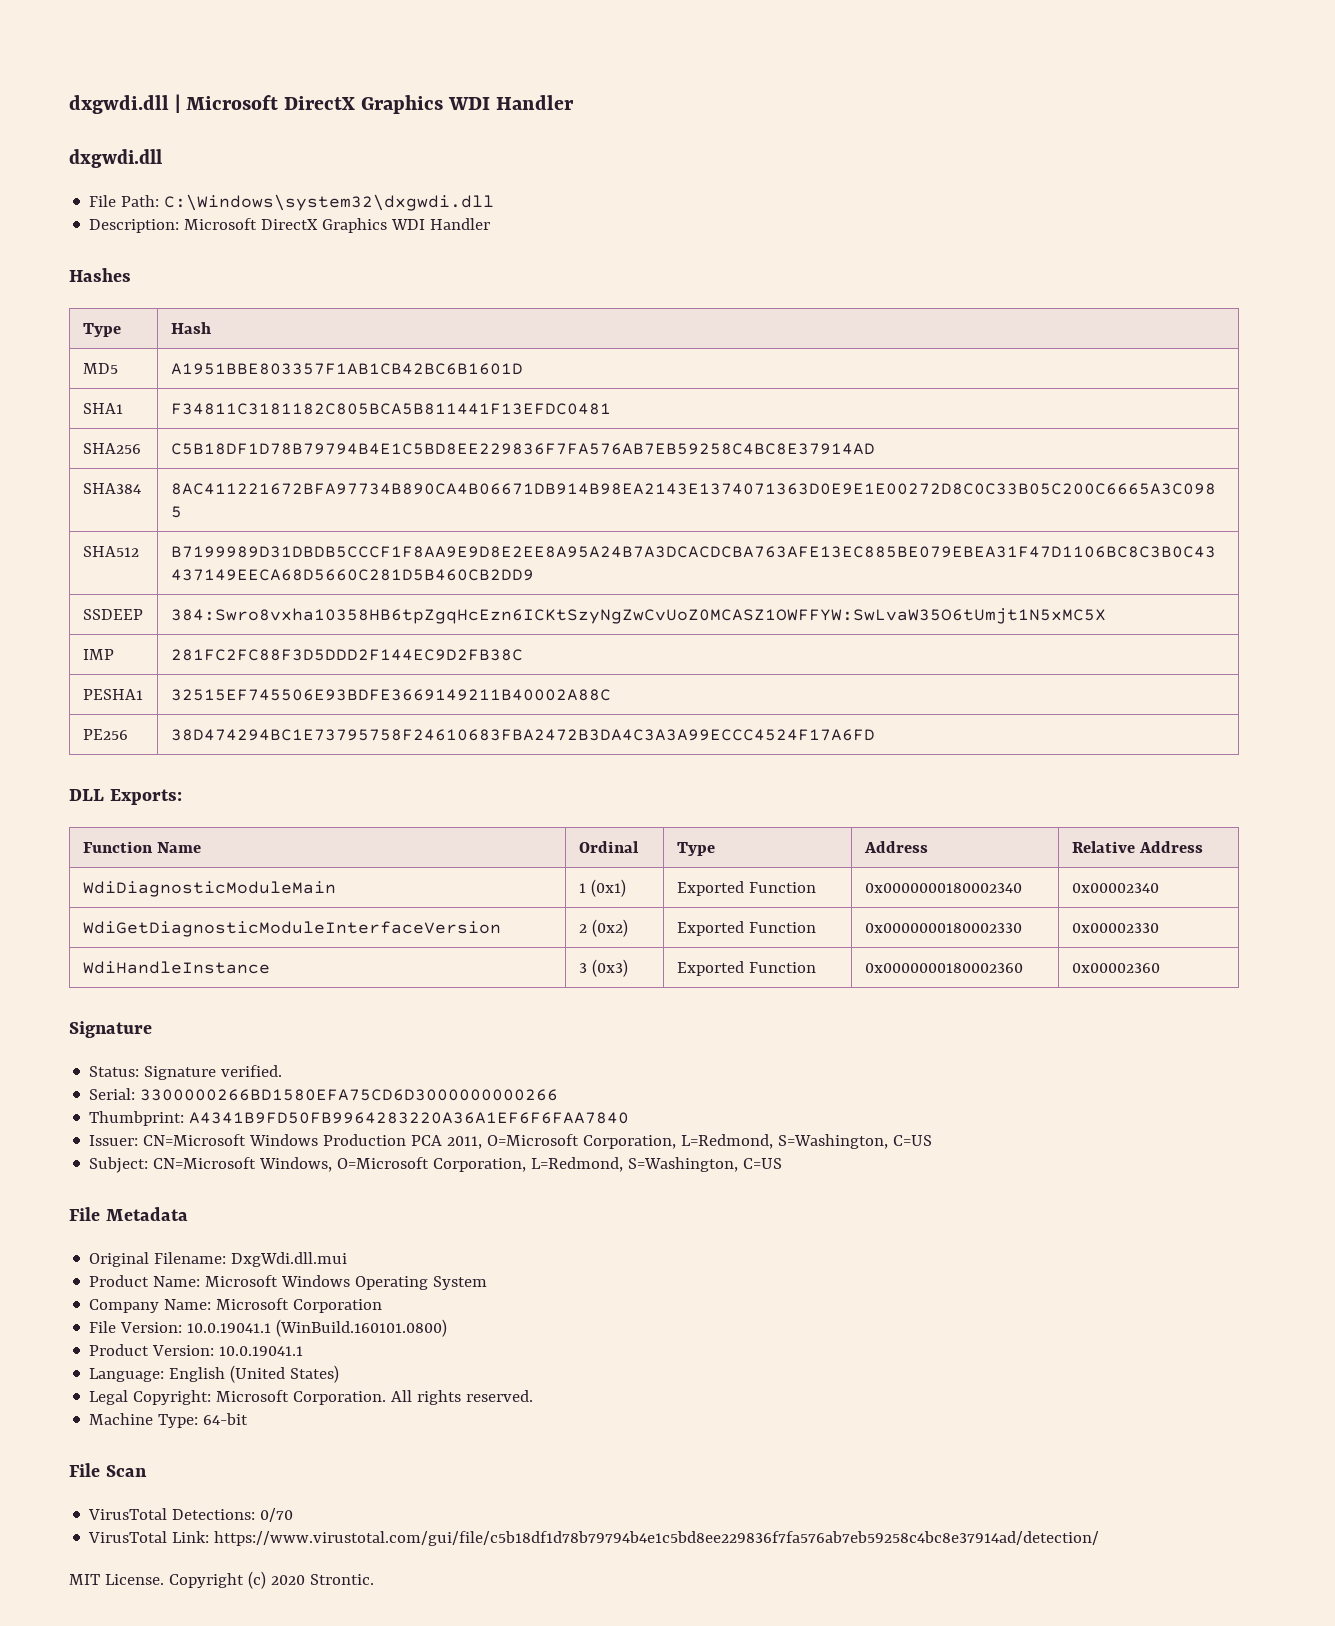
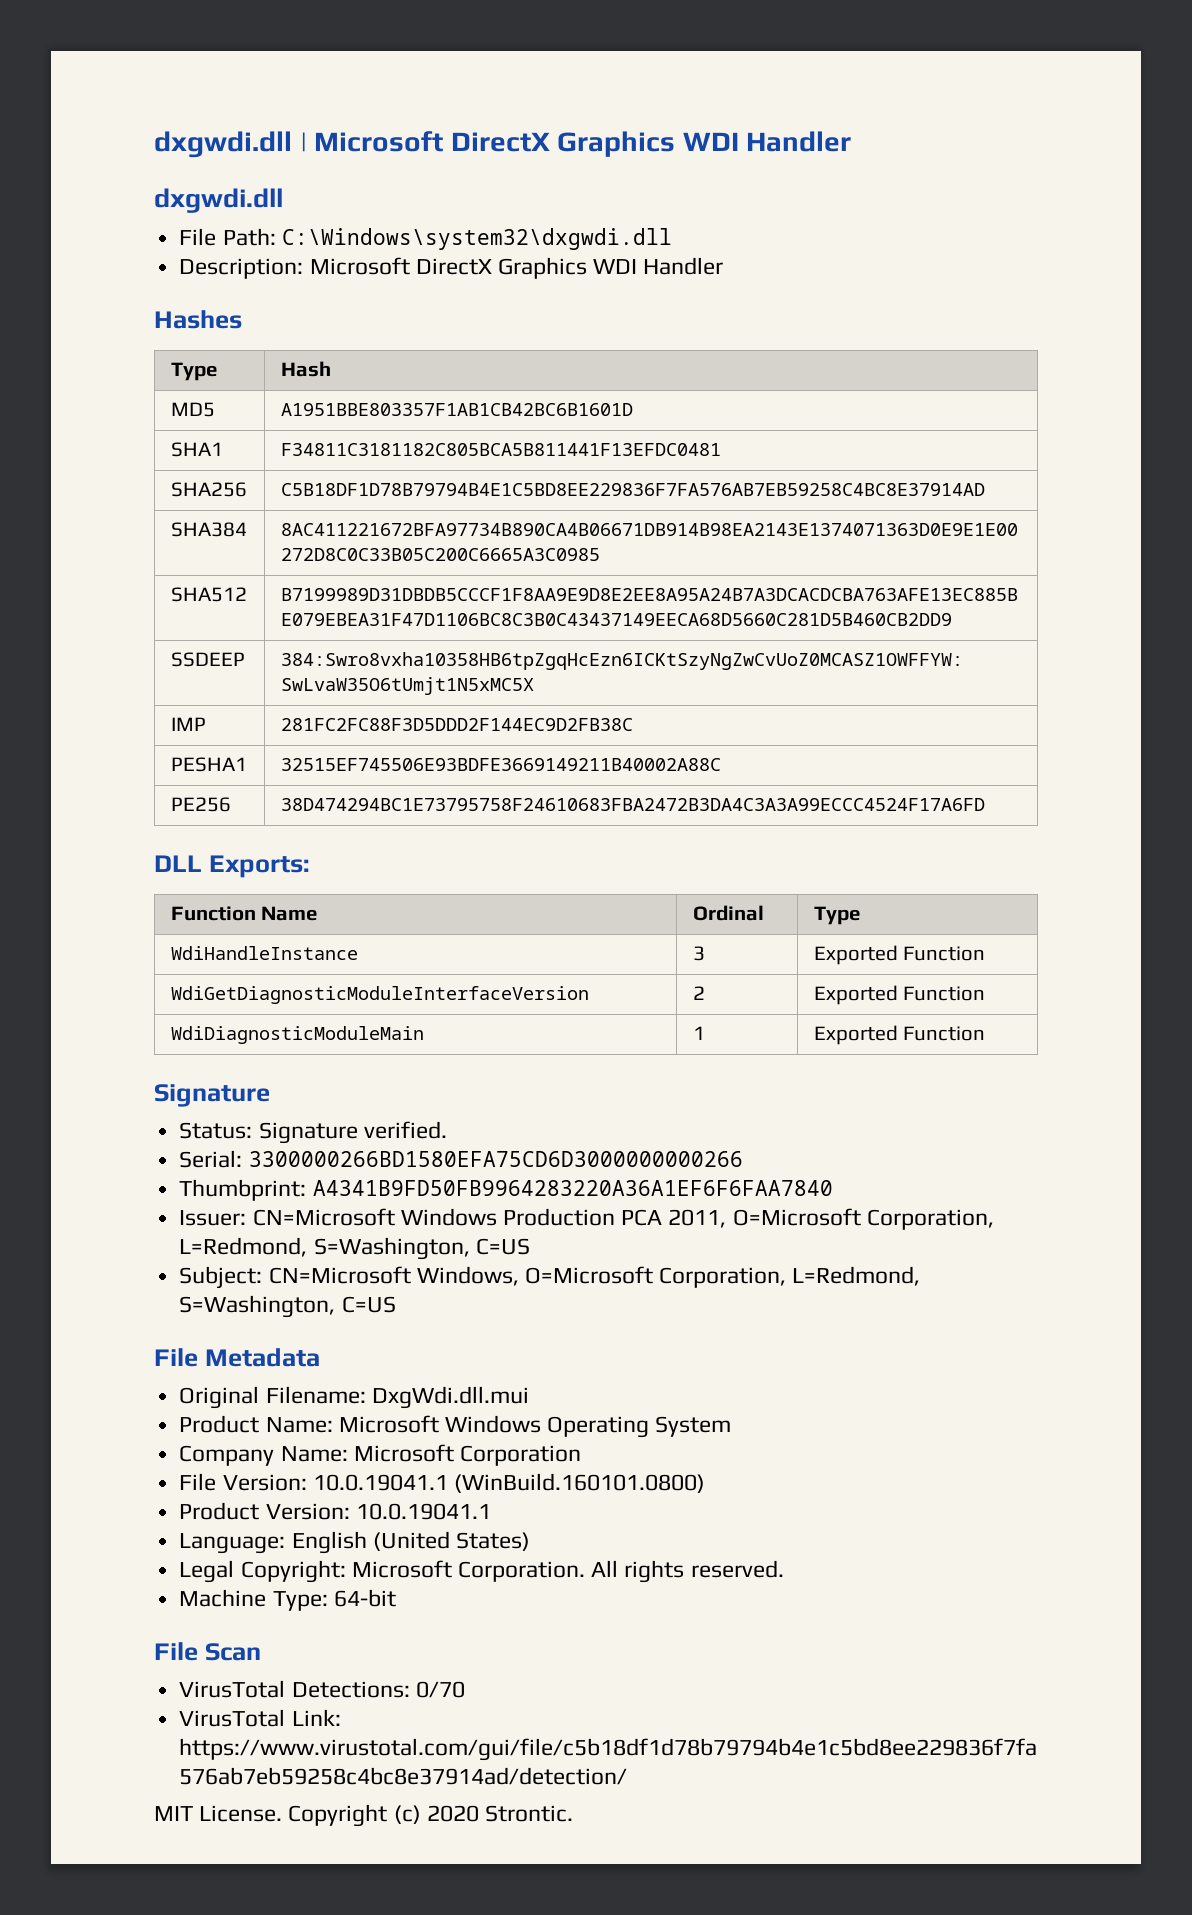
- Function Name | Ordinal | Type | Address | Relative Address
+ Function Name | Ordinal | Type
+ WdiHandleInstance | 3 | Exported Function
+ WdiGetDiagnosticModuleInterfaceVersion | 2 | Exported Function
- WdiDiagnosticModuleMain | 1 (0x1) | Exported Function | 0x0000000180002340 | 0x00002340
- WdiGetDiagnosticModuleInterfaceVersion | 2 (0x2) | Exported Function | 0x0000000180002330 | 0x00002330
- WdiHandleInstance | 3 (0x3) | Exported Function | 0x0000000180002360 | 0x00002360
+ WdiDiagnosticModuleMain | 1 | Exported Function

